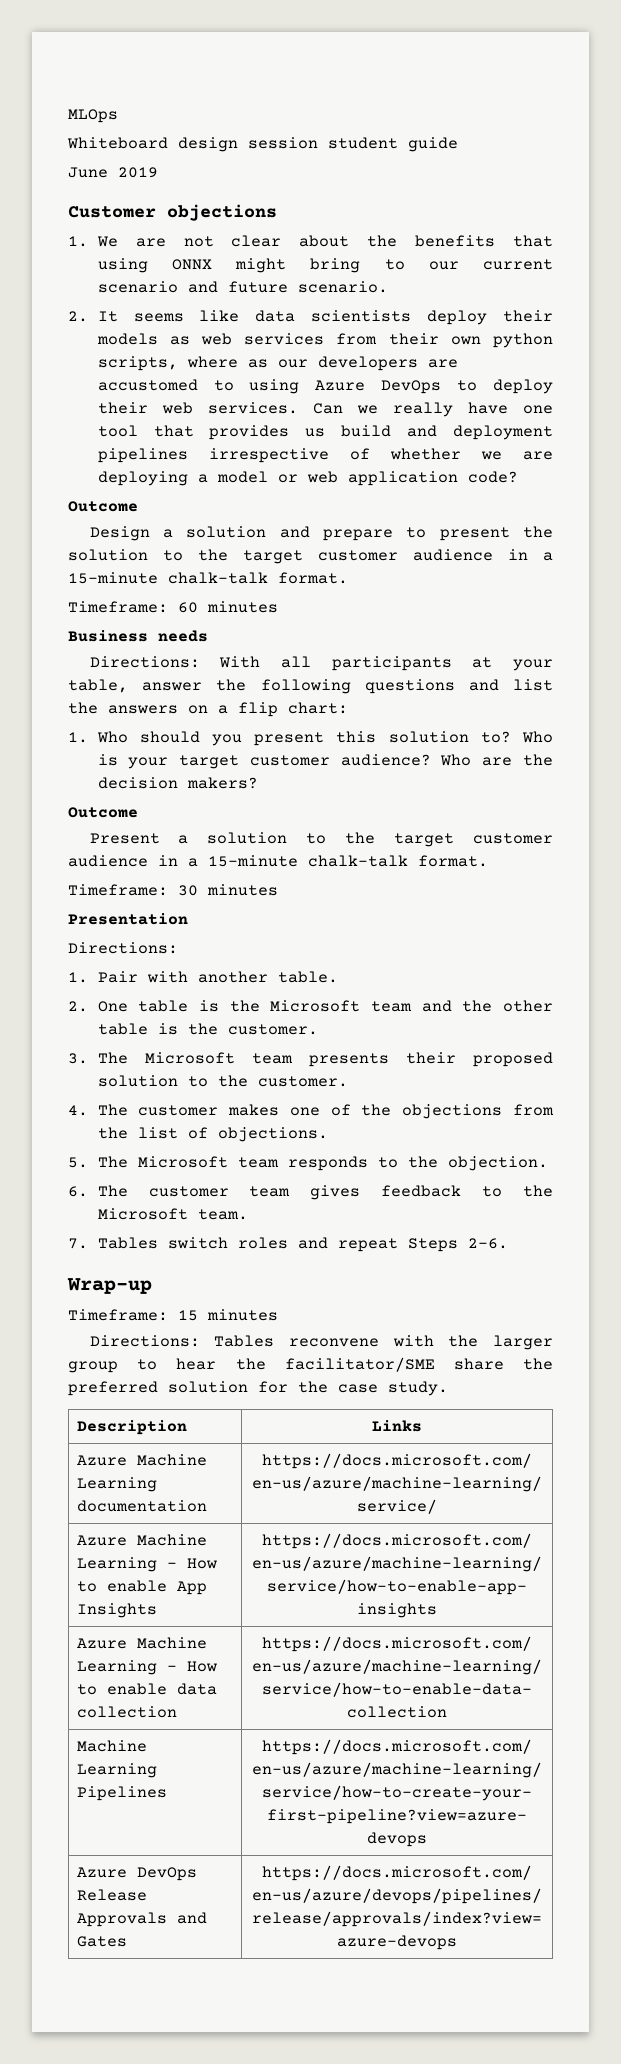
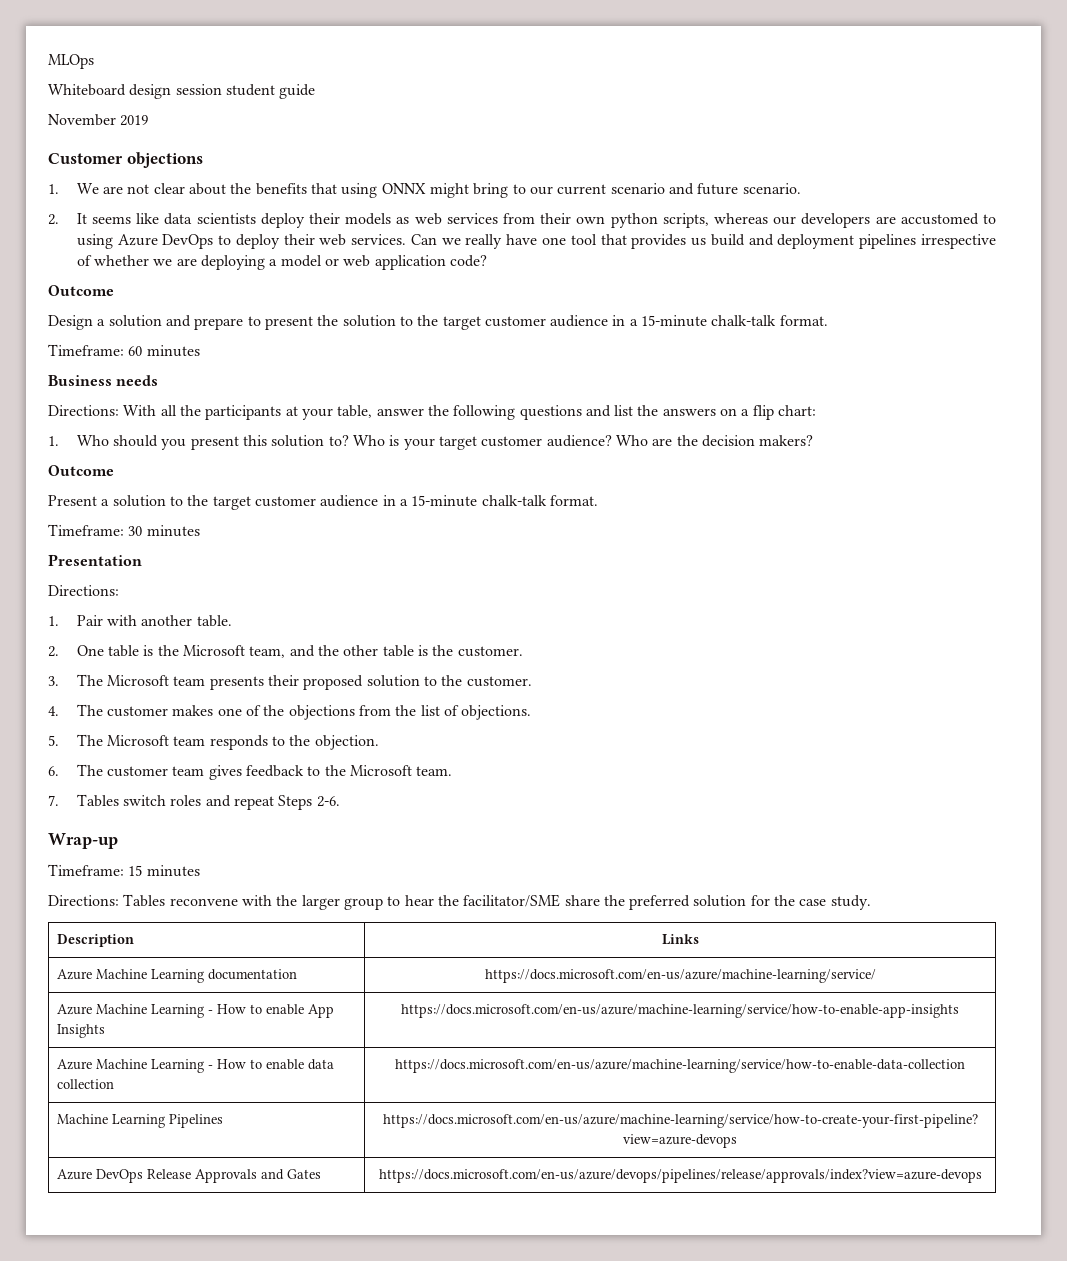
- June 2019
+ November 2019
- 2. It seems like data scientists deploy their models as web services from their own python scripts, where as our developers are accustomed to using Azure DevOps to deploy their web services.
+ 2. It seems like data scientists deploy their models as web services from their own python scripts, whereas our developers are accustomed to using Azure DevOps to deploy their web services.
- Directions: With all participants at your table, answer the following questions and list the answers on a flip chart:
+ Directions: With all the participants at your table, answer the following questions and list the answers on a flip chart:
- 2. One table is the Microsoft team and the other table is the customer.
+ 2. One table is the Microsoft team, and the other table is the customer.

